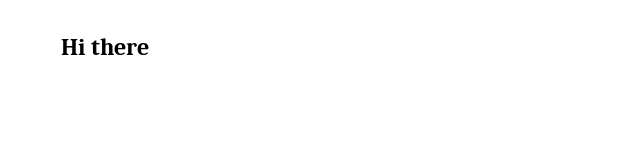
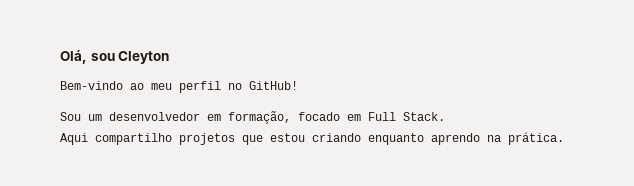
- Hi there
+ Olá, sou Cleyton
+ Bem-vindo ao meu perfil no GitHub!
+ Sou um desenvolvedor em formação, focado em Full Stack.
+ Aqui compartilho projetos que estou criando enquanto aprendo na prática.

